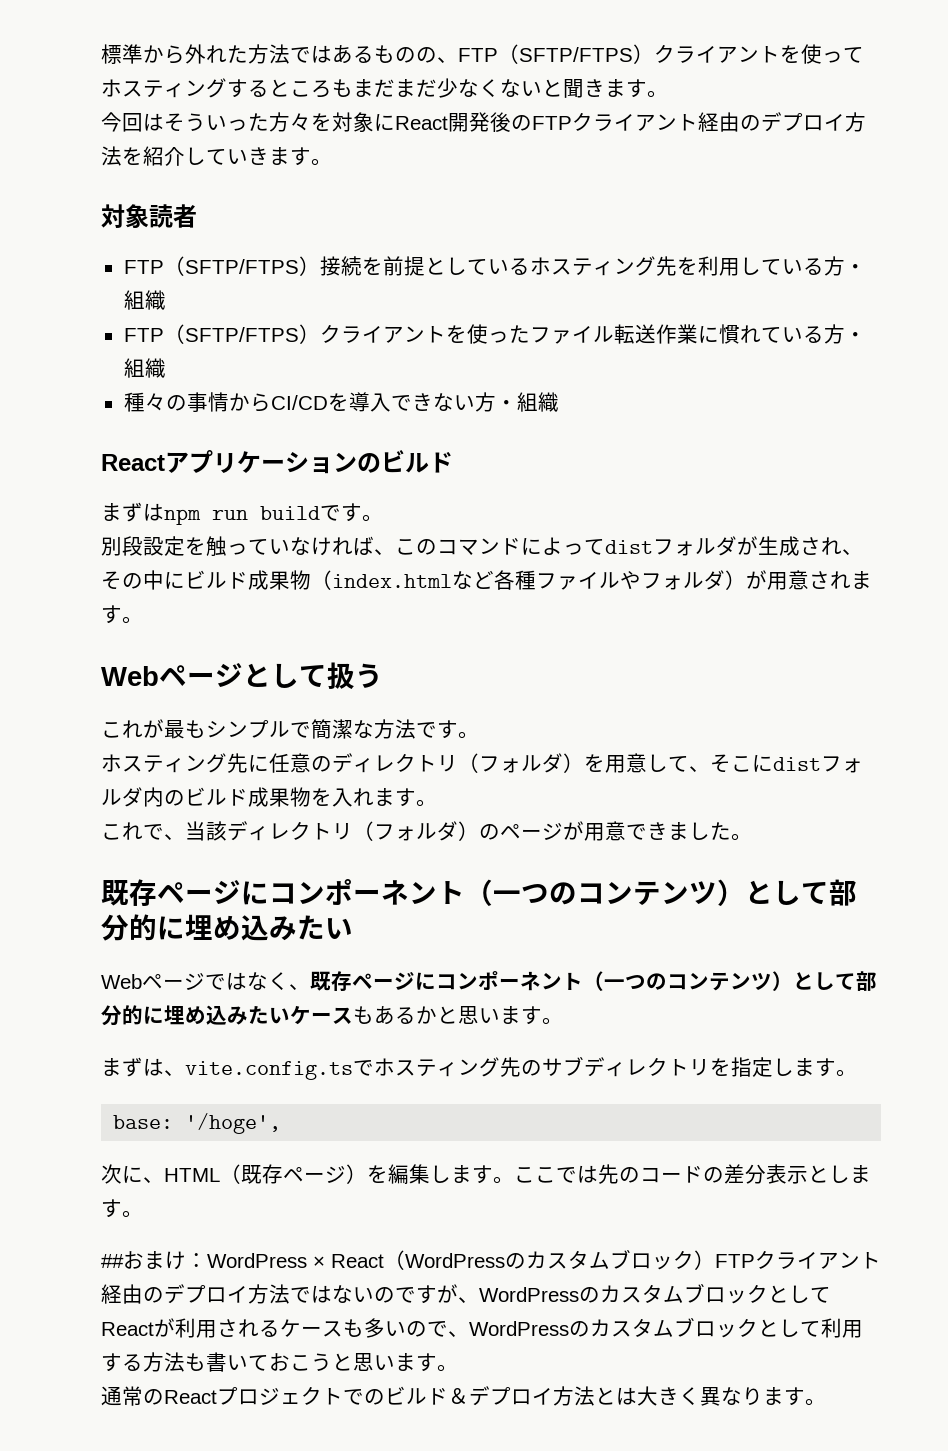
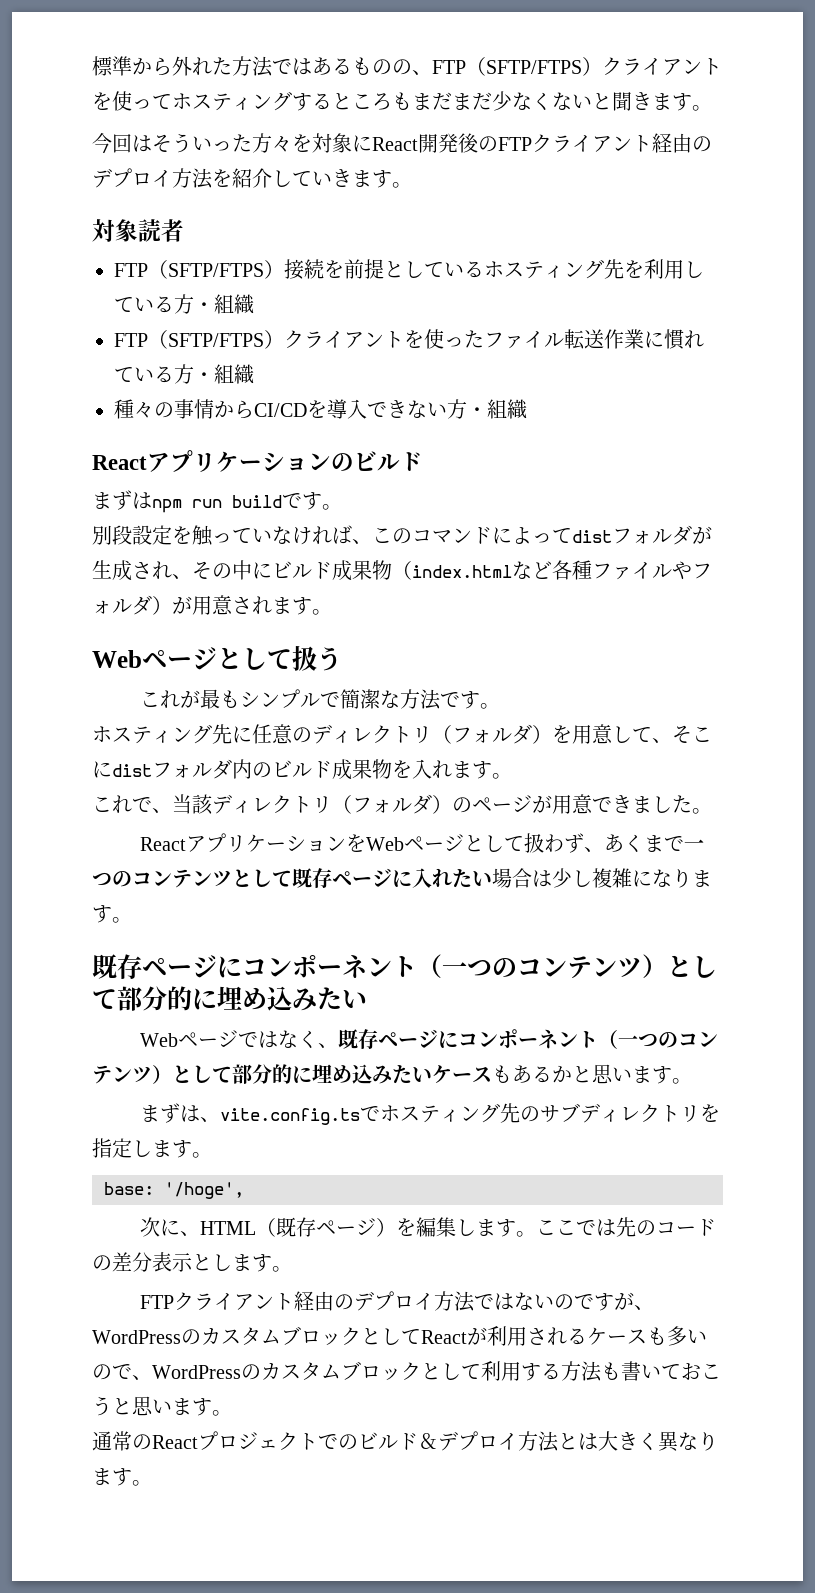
+ ReactアプリケーションをWebページとして扱わず、あくまで一つのコンテンツとして既存ページに入れたい場合は少し複雑になります。
- ##おまけ：WordPress × React（WordPressのカスタムブロック）FTPクライアント経由のデプロイ方法ではないのですが、WordPressのカスタムブロックとしてReactが利用されるケースも多いので、WordPressのカスタムブロックとして利用する方法も書いておこうと思います。
+ FTPクライアント経由のデプロイ方法ではないのですが、WordPressのカスタムブロックとしてReactが利用されるケースも多いので、WordPressのカスタムブロックとして利用する方法も書いておこうと思います。

